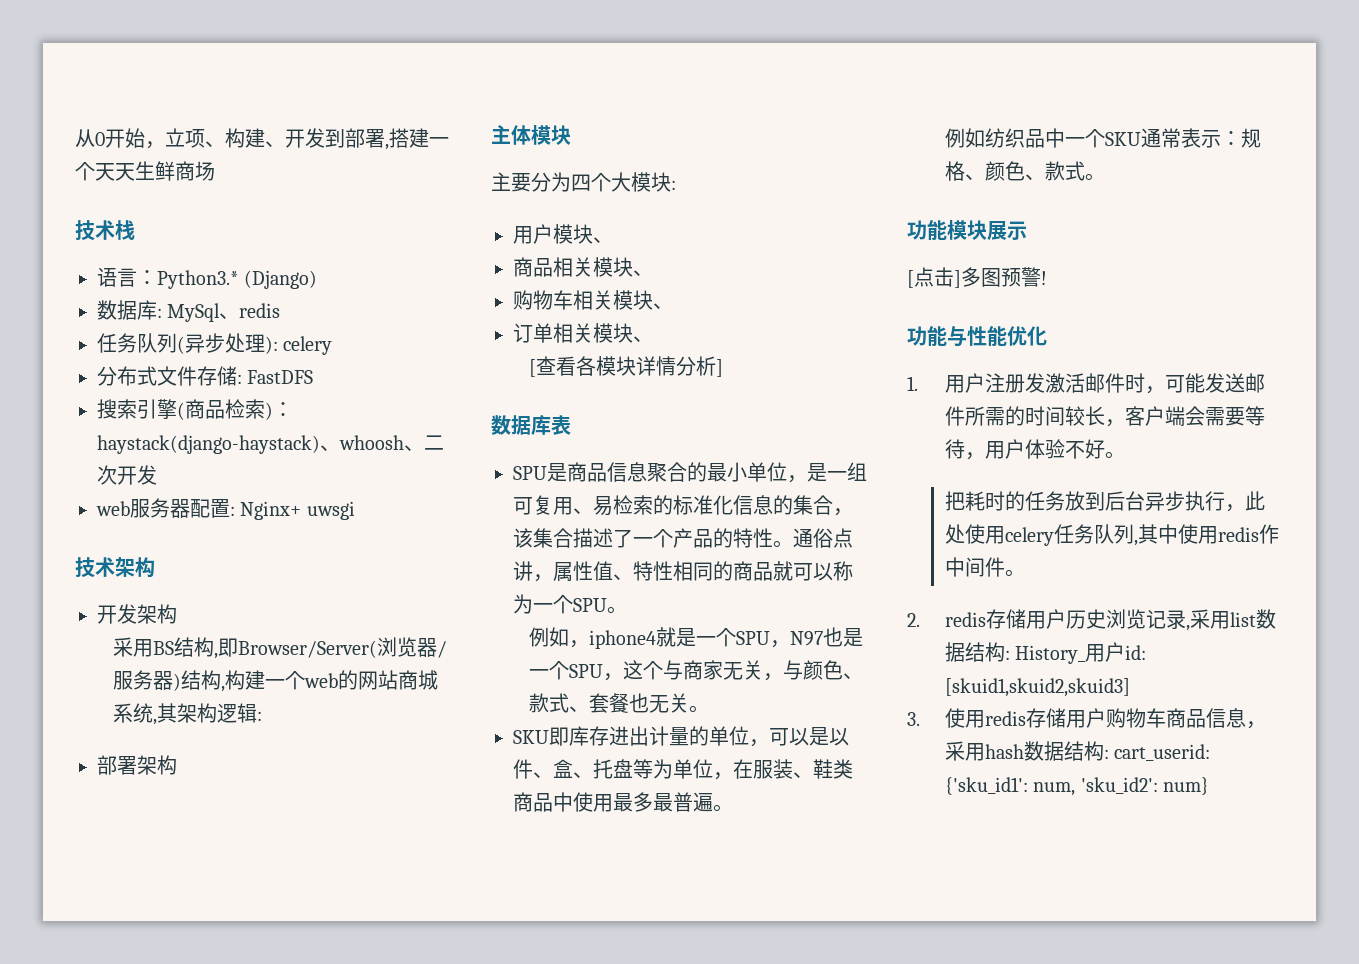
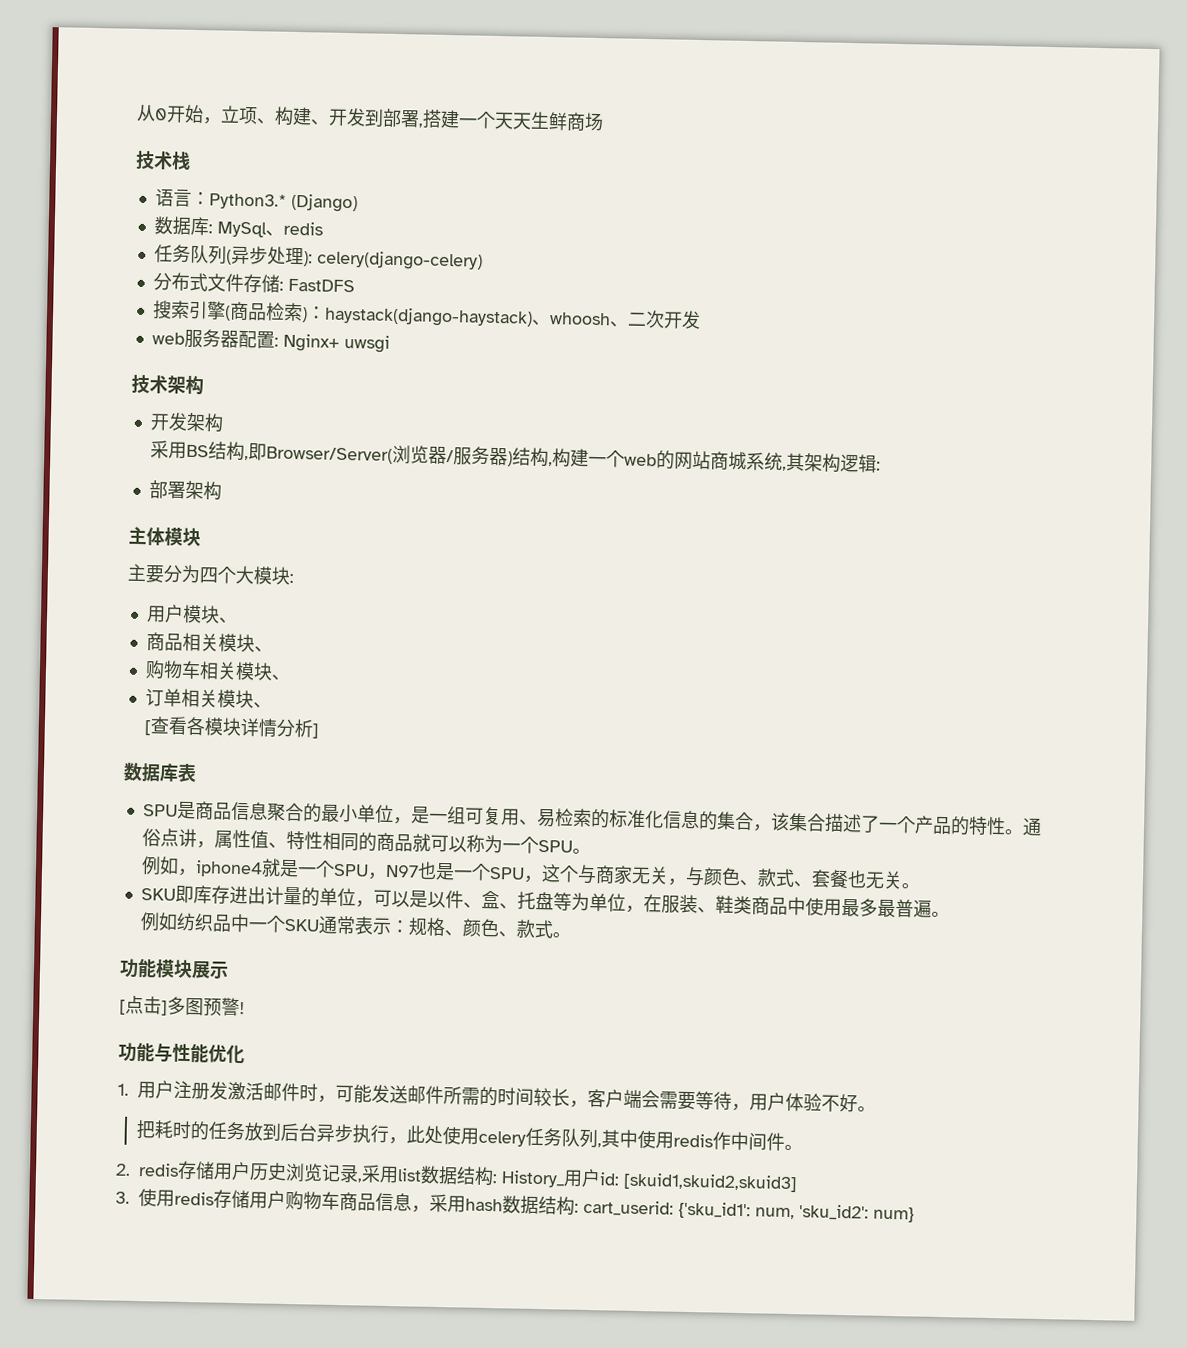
- 任务队列(异步处理): celery
+ 任务队列(异步处理): celery(django-celery)

